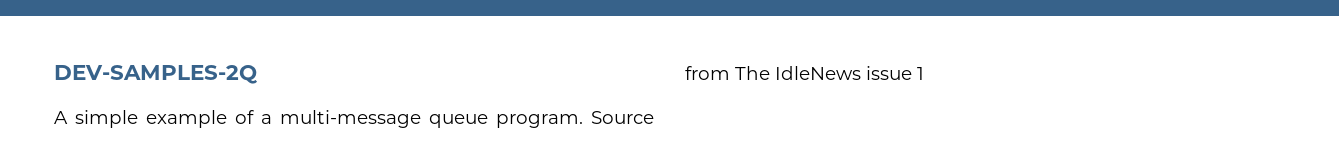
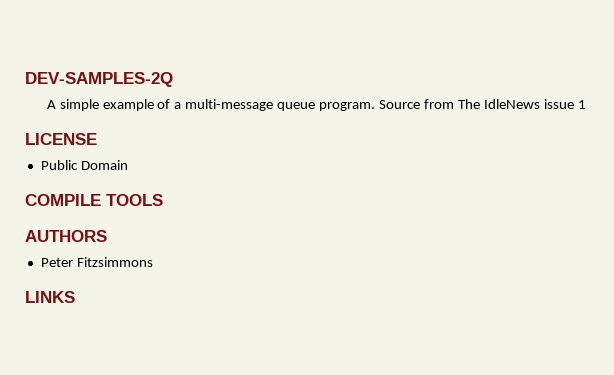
+ LICENSE
+ Public Domain
+ COMPILE TOOLS
+ AUTHORS
+ Peter Fitzsimmons
+ LINKS

